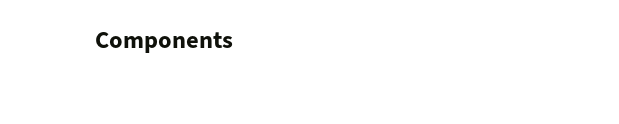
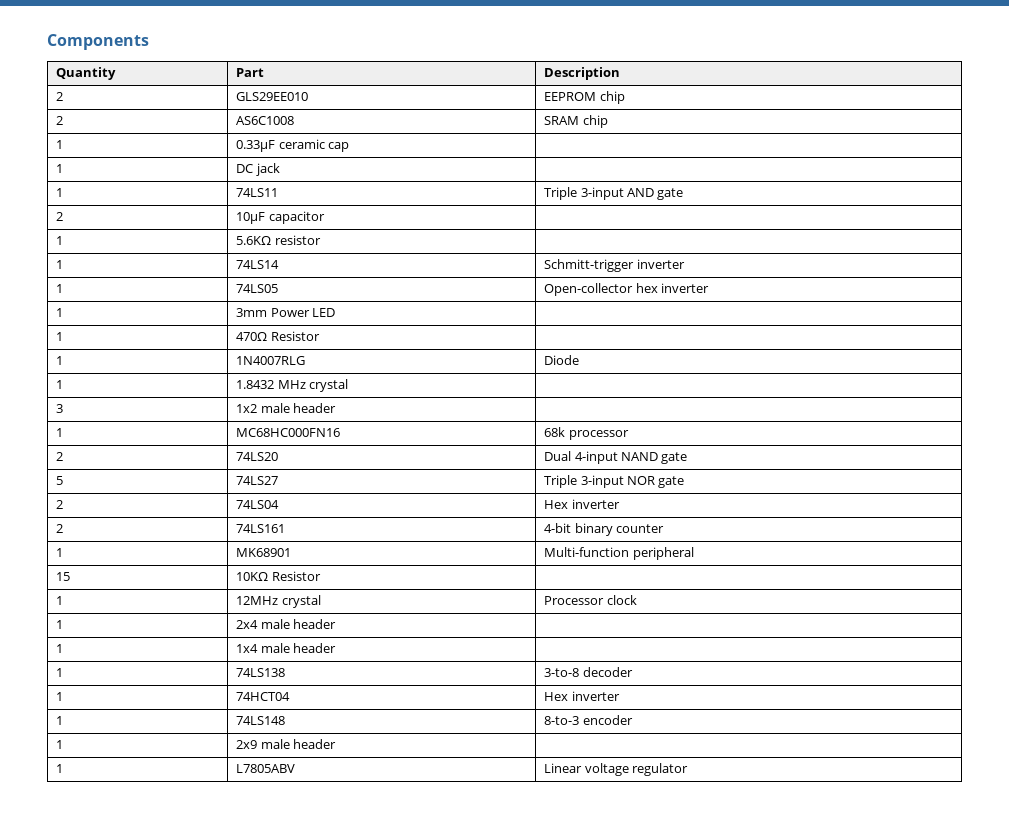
+ Quantity | Part | Description
+ 2 | GLS29EE010 | EEPROM chip
+ 2 | AS6C1008 | SRAM chip
+ 1 | 0.33μF ceramic cap |
+ 1 | DC jack |
+ 1 | 74LS11 | Triple 3-input AND gate
+ 2 | 10μF capacitor |
+ 1 | 5.6KΩ resistor |
+ 1 | 74LS14 | Schmitt-trigger inverter
+ 1 | 74LS05 | Open-collector hex inverter
+ 1 | 3mm Power LED |
+ 1 | 470Ω Resistor |
+ 1 | 1N4007RLG | Diode
+ 1 | 1.8432 MHz crystal |
+ 3 | 1x2 male header |
+ 1 | MC68HC000FN16 | 68k processor
+ 2 | 74LS20 | Dual 4-input NAND gate
+ 5 | 74LS27 | Triple 3-input NOR gate
+ 2 | 74LS04 | Hex inverter
+ 2 | 74LS161 | 4-bit binary counter
+ 1 | MK68901 | Multi-function peripheral
+ 15 | 10KΩ Resistor |
+ 1 | 12MHz crystal | Processor clock
+ 1 | 2x4 male header |
+ 1 | 1x4 male header |
+ 1 | 74LS138 | 3-to-8 decoder
+ 1 | 74HCT04 | Hex inverter
+ 1 | 74LS148 | 8-to-3 encoder
+ 1 | 2x9 male header |
+ 1 | L7805ABV | Linear voltage regulator

